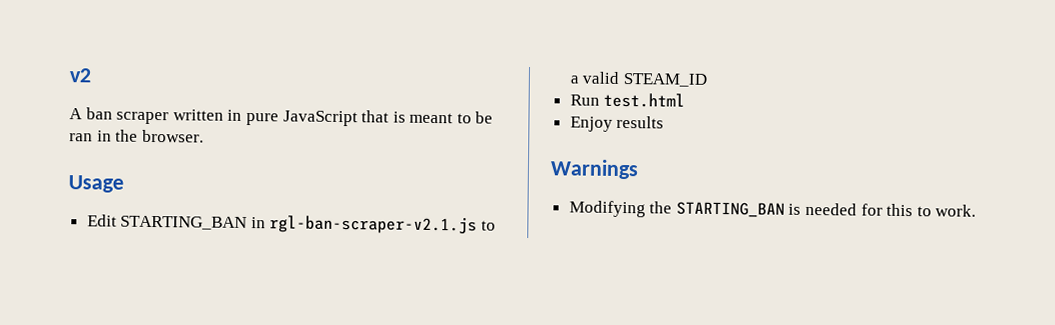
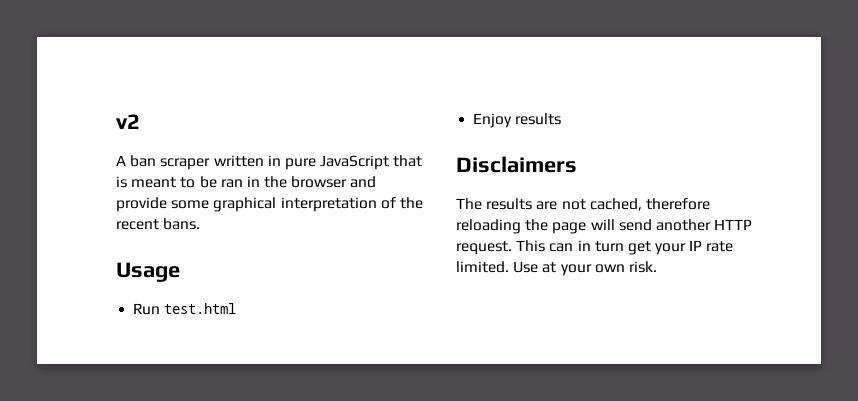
- A ban scraper written in pure JavaScript that is meant to be ran in the browser.
+ A ban scraper written in pure JavaScript that is meant to be ran in the browser and provide some graphical interpretation of the recent bans.
  Usage
- Edit STARTING_BAN in rgl-ban-scraper-v2.1.js to a valid STEAM_ID
  Run test.html
  Enjoy results
- Warnings
- Modifying the STARTING_BAN is needed for this to work.
+ Disclaimers
+ The results are not cached, therefore reloading the page will send another HTTP request. This can in turn get your IP rate limited. Use at your own risk.

